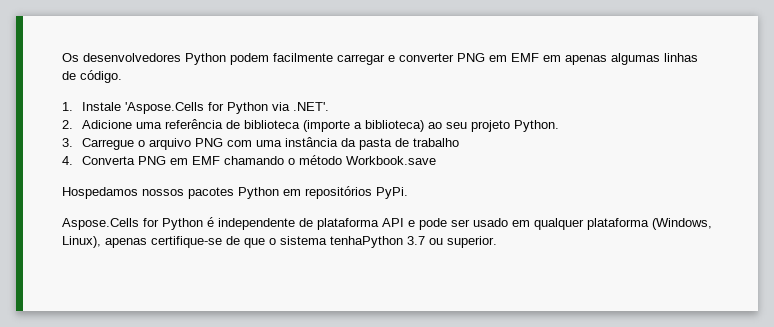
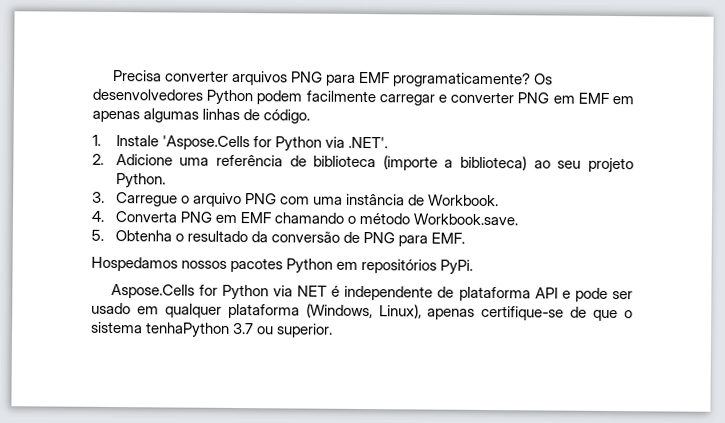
+ Precisa converter arquivos PNG para EMF programaticamente?
- 3. Carregue o arquivo PNG com uma instância da pasta de trabalho
+ 3. Carregue o arquivo PNG com uma instância de Workbook.
- 4. Converta PNG em EMF chamando o método Workbook.save
+ 4. Converta PNG em EMF chamando o método Workbook.save.
+ 5. Obtenha o resultado da conversão de PNG para EMF.
- Aspose.Cells for Python é independente de plataforma API e pode ser usado em qualquer plataforma (Windows, Linux), apenas certifique-se de que o sistema tenhaPython 3.7 ou superior.
+ Aspose.Cells for Python via NET é independente de plataforma API e pode ser usado em qualquer plataforma (Windows, Linux), apenas certifique-se de que o sistema tenhaPython 3.7 ou superior.

